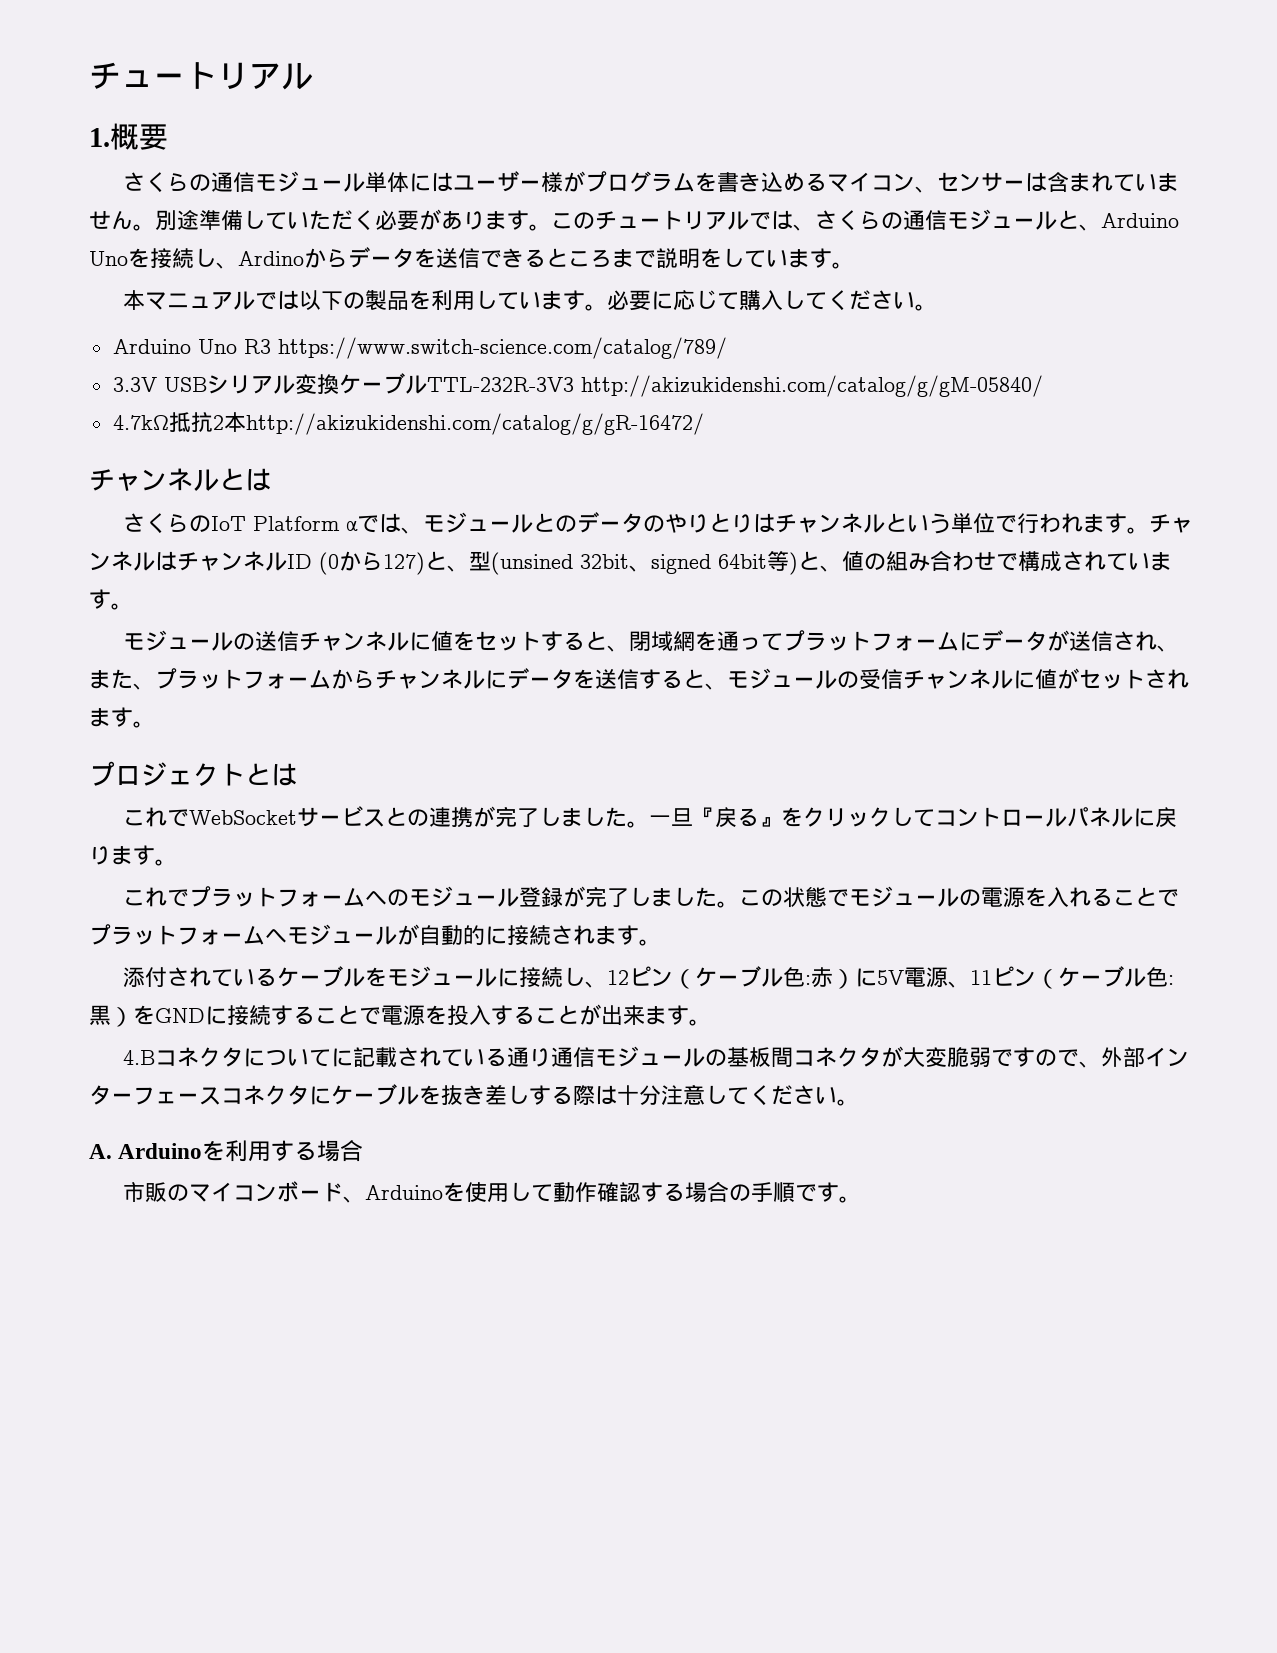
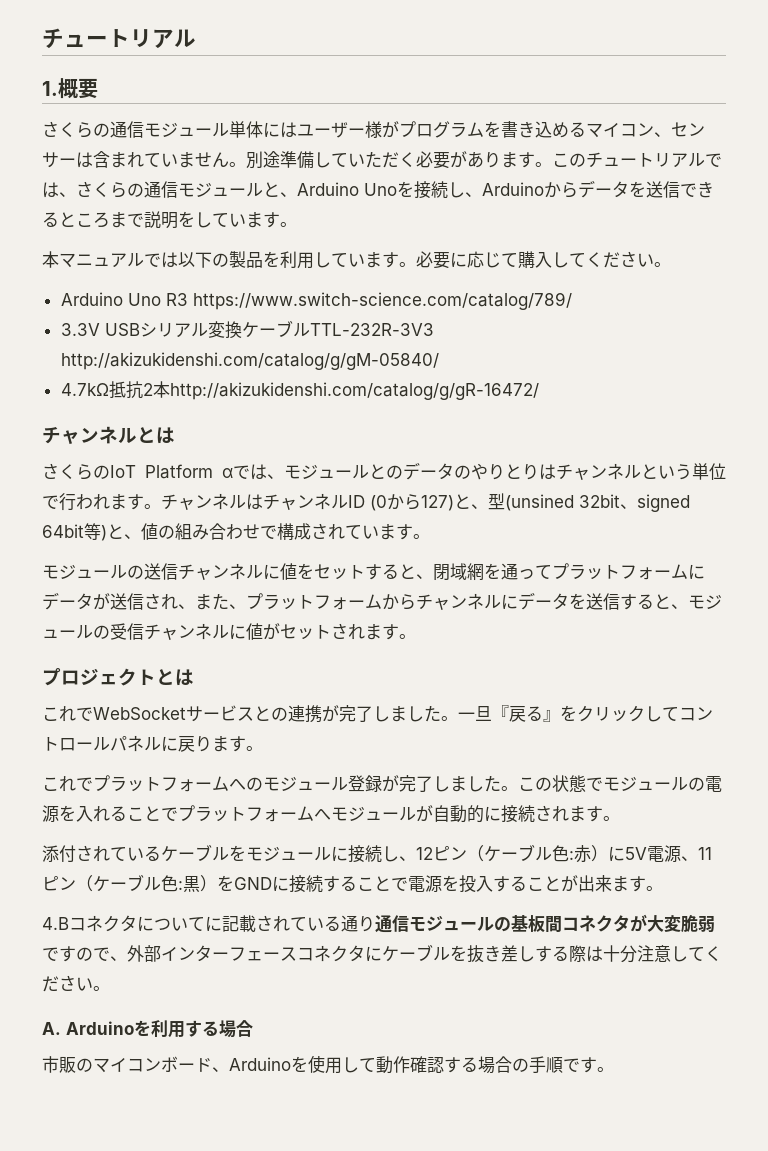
- このチュートリアルでは、さくらの通信モジュールと、Arduino Unoを接続し、Ardinoからデータを送信できるところまで説明をしています。
+ このチュートリアルでは、さくらの通信モジュールと、Arduino Unoを接続し、Arduinoからデータを送信できるところまで説明をしています。

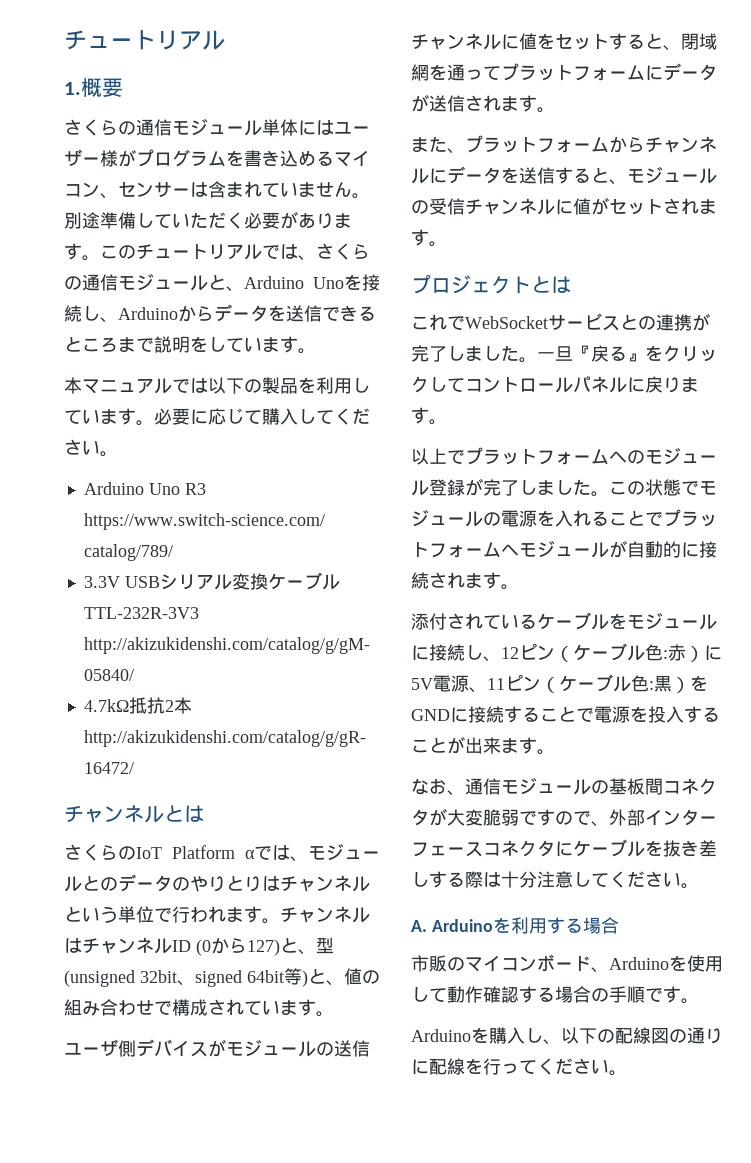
- チャンネルはチャンネルID (0から127)と、型(unsined 32bit、signed 64bit等)と、値の組み合わせで構成されています。
+ チャンネルはチャンネルID (0から127)と、型(unsigned 32bit、signed 64bit等)と、値の組み合わせで構成されています。
- モジュールの送信チャンネルに値をセットすると、閉域網を通ってプラットフォームにデータが送信され、また、プラットフォームからチャンネルにデータを送信すると、モジュールの受信チャンネルに値がセットされます。
+ ユーザ側デバイスがモジュールの送信チャンネルに値をセットすると、閉域網を通ってプラットフォームにデータが送信されます。
+ また、プラットフォームからチャンネルにデータを送信すると、モジュールの受信チャンネルに値がセットされます。
- これでプラットフォームへのモジュール登録が完了しました。
+ 以上でプラットフォームへのモジュール登録が完了しました。
- 4.Bコネクタについてに記載されている通り通信モジュールの基板間コネクタが大変脆弱ですので、外部インターフェースコネクタにケーブルを抜き差しする際は十分注意してください。
+ なお、通信モジュールの基板間コネクタが大変脆弱ですので、外部インターフェースコネクタにケーブルを抜き差しする際は十分注意してください。
+ Arduinoを購入し、以下の配線図の通りに配線を行ってください。

